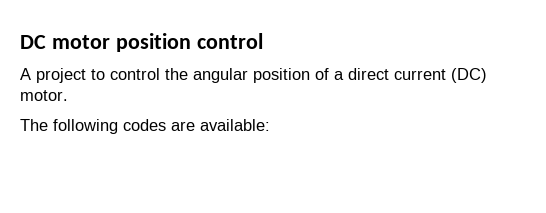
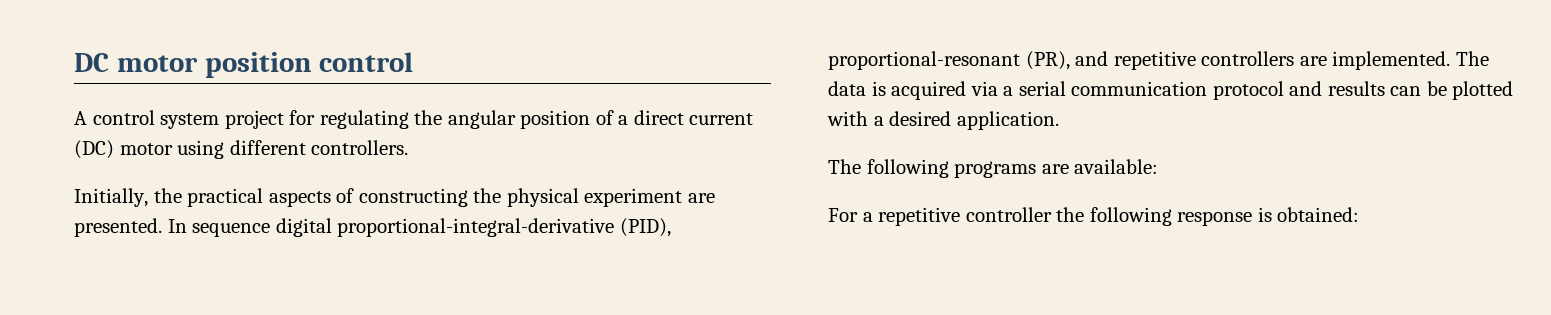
- A project to control the angular position of a direct current (DC) motor.
+ A control system project for regulating the angular position of a direct current (DC) motor using different controllers.
+ Initially, the practical aspects of constructing the physical experiment are presented. In sequence digital proportional-integral-derivative (PID), proportional-resonant (PR), and repetitive controllers are implemented. The data is acquired via a serial communication protocol and results can be plotted with a desired application.
- The following codes are available:
+ The following programs are available:
+ For a repetitive controller the following response is obtained:

